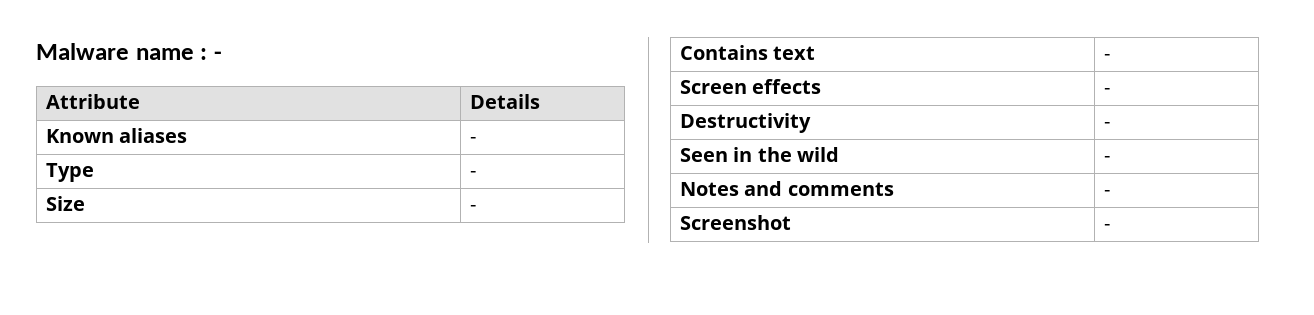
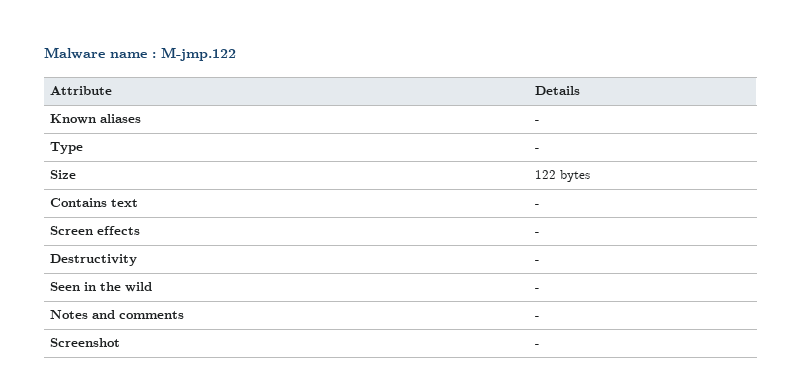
- Malware name : -
+ Malware name : M-jmp.122
- Size | -
+ Size | 122 bytes

